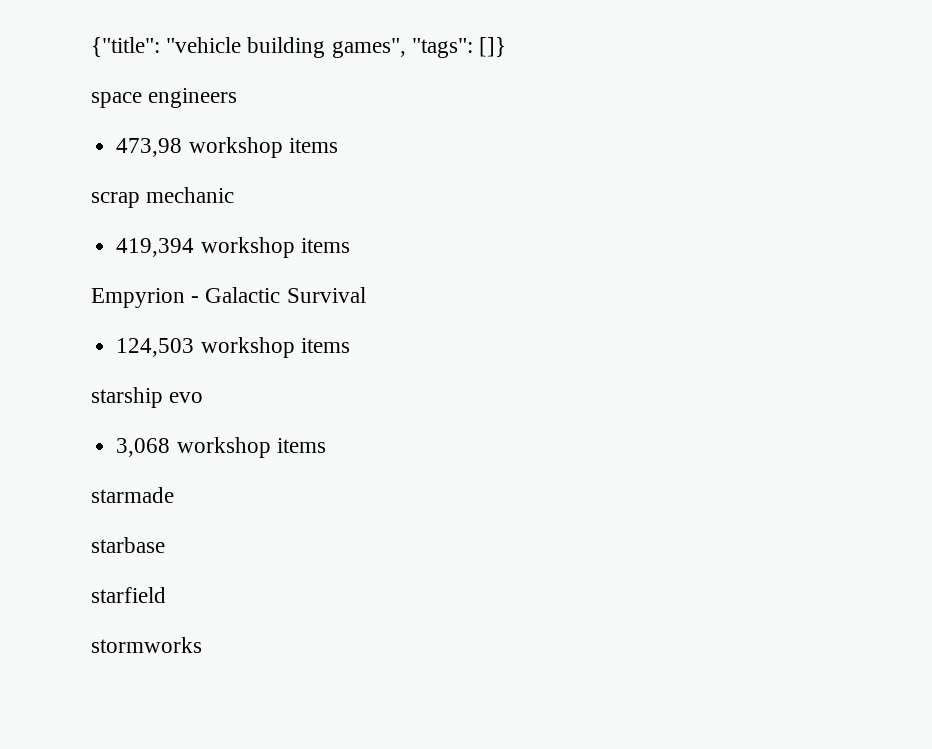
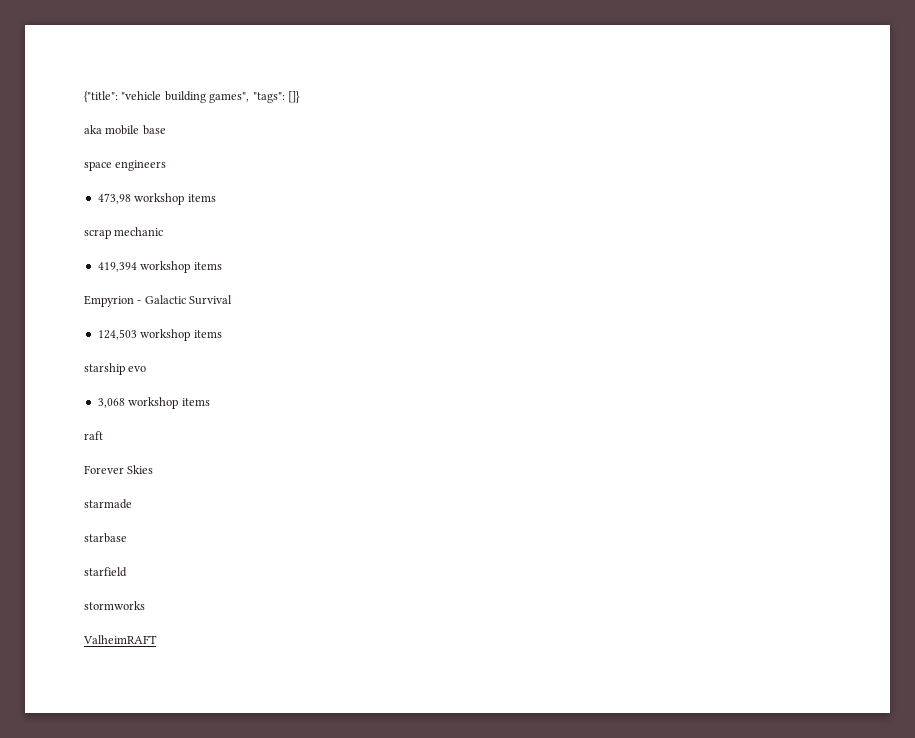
+ aka mobile base
+ raft
+ Forever Skies
+ ValheimRAFT

